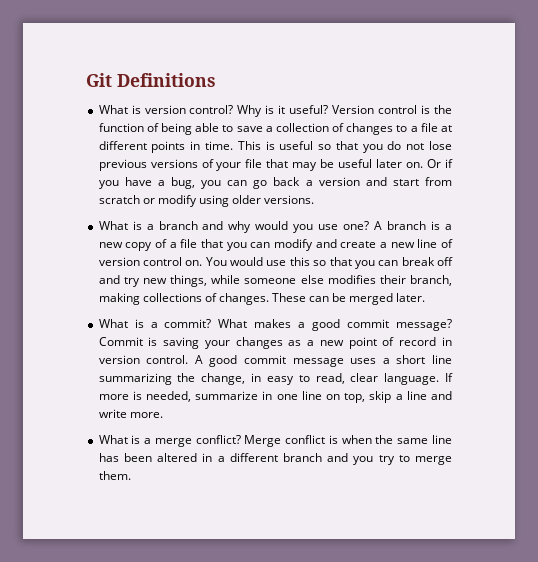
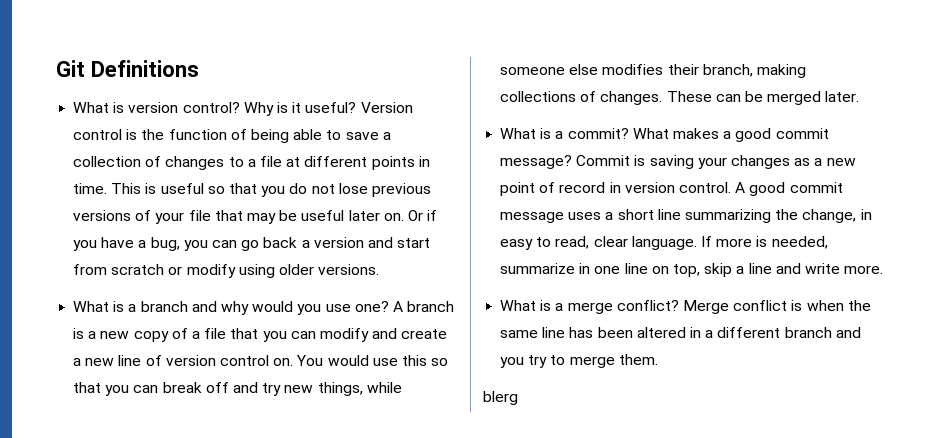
+ blerg

